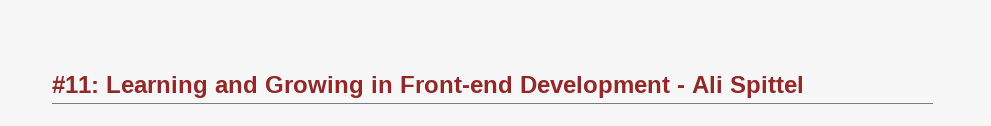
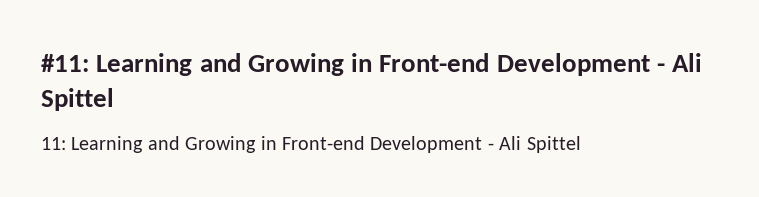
+ 11: Learning and Growing in Front-end Development - Ali Spittel

